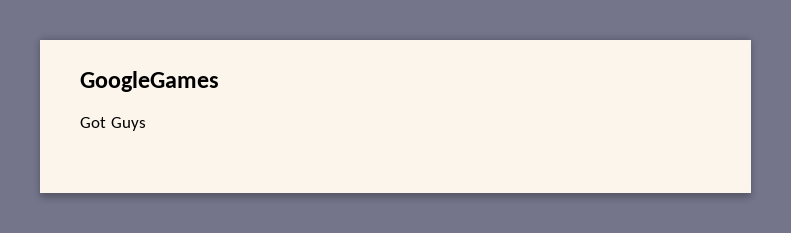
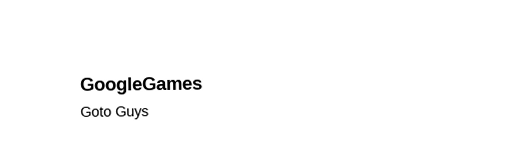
- Got Guys
+ Goto Guys

